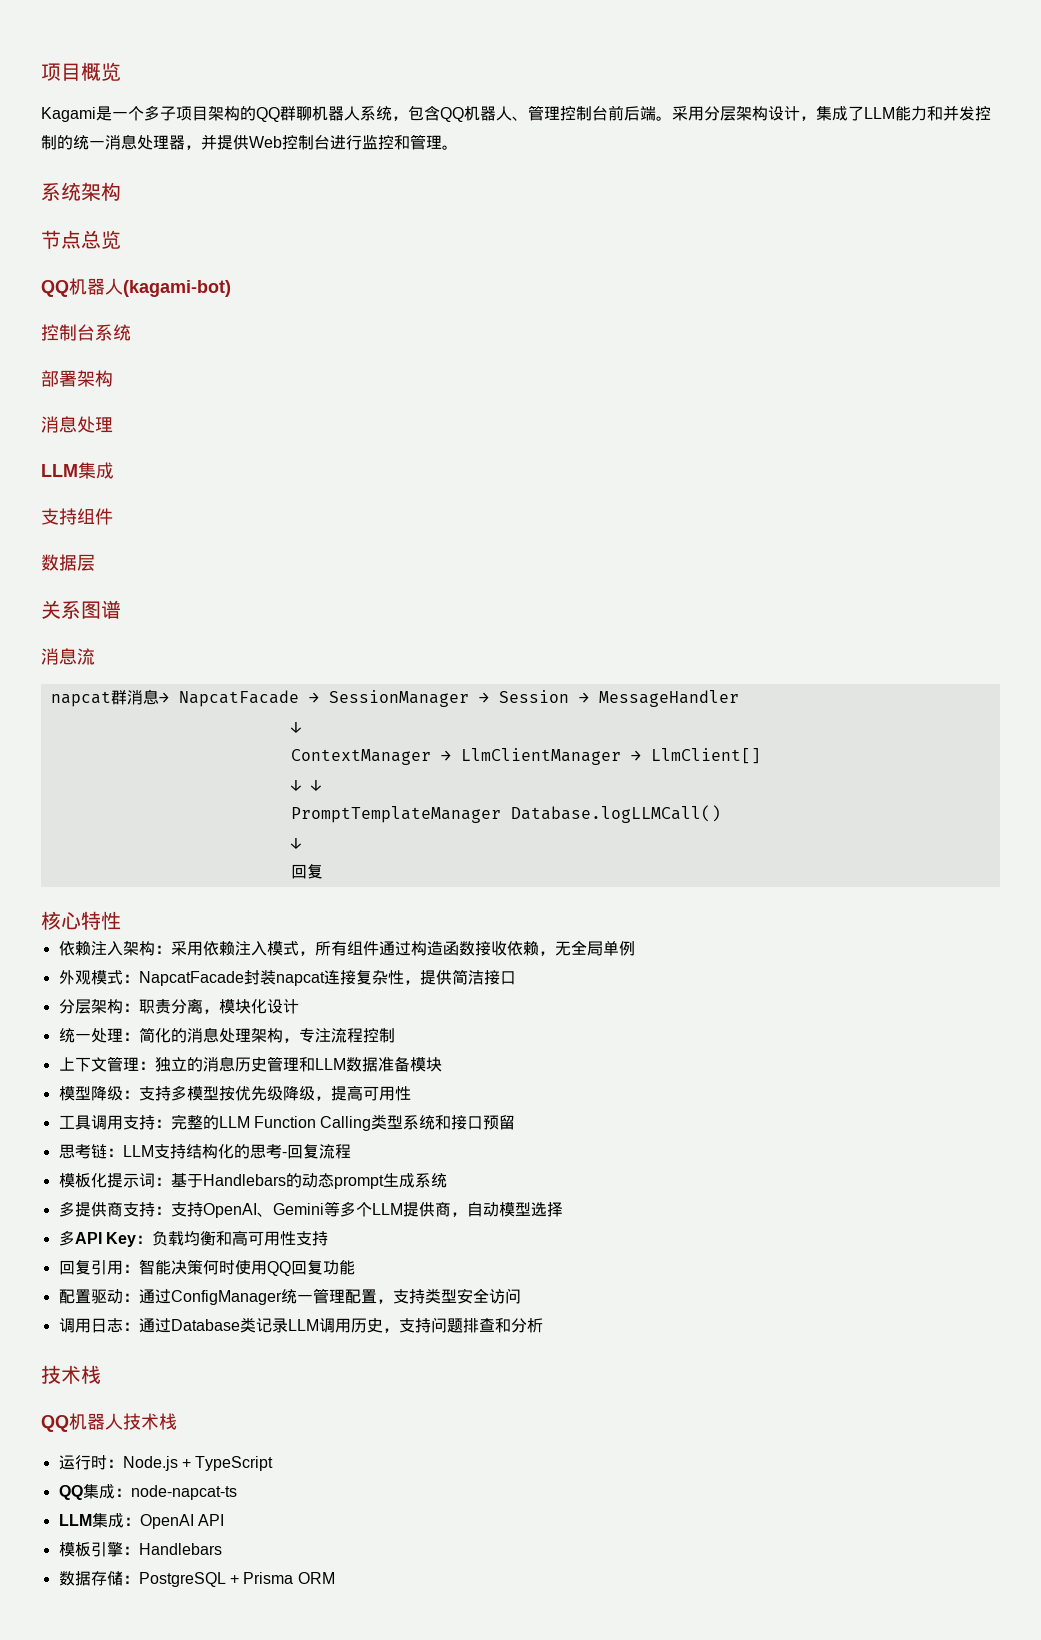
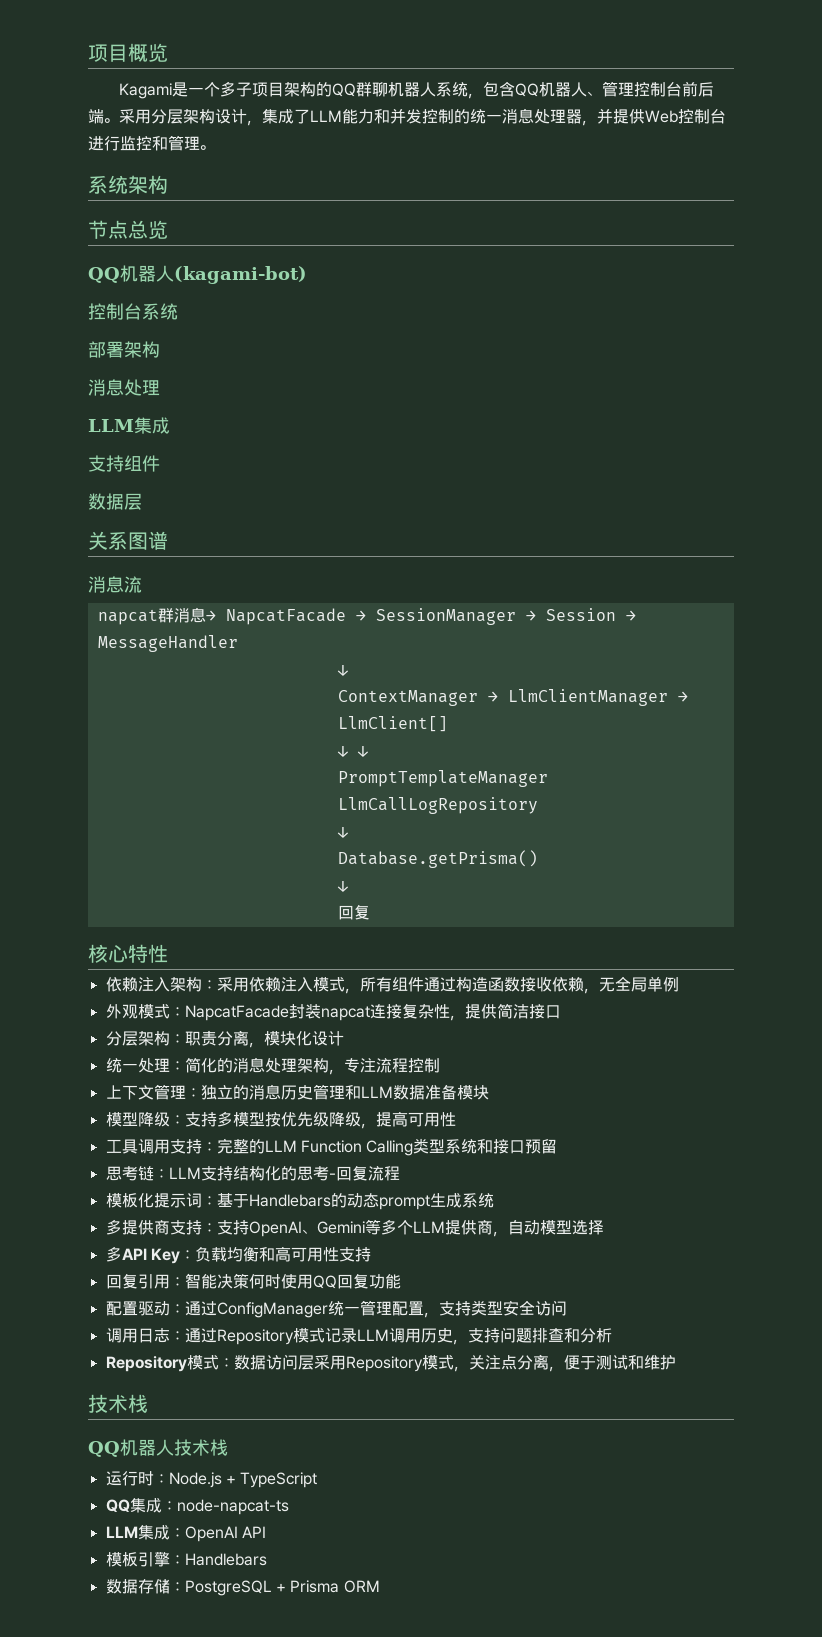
- PromptTemplateManager Database.logLLMCall()
+ PromptTemplateManager LlmCallLogRepository
+ ↓
+ Database.getPrisma()
- 调用日志：通过Database类记录LLM调用历史，支持问题排查和分析
+ 调用日志：通过Repository模式记录LLM调用历史，支持问题排查和分析
+ Repository模式：数据访问层采用Repository模式，关注点分离，便于测试和维护

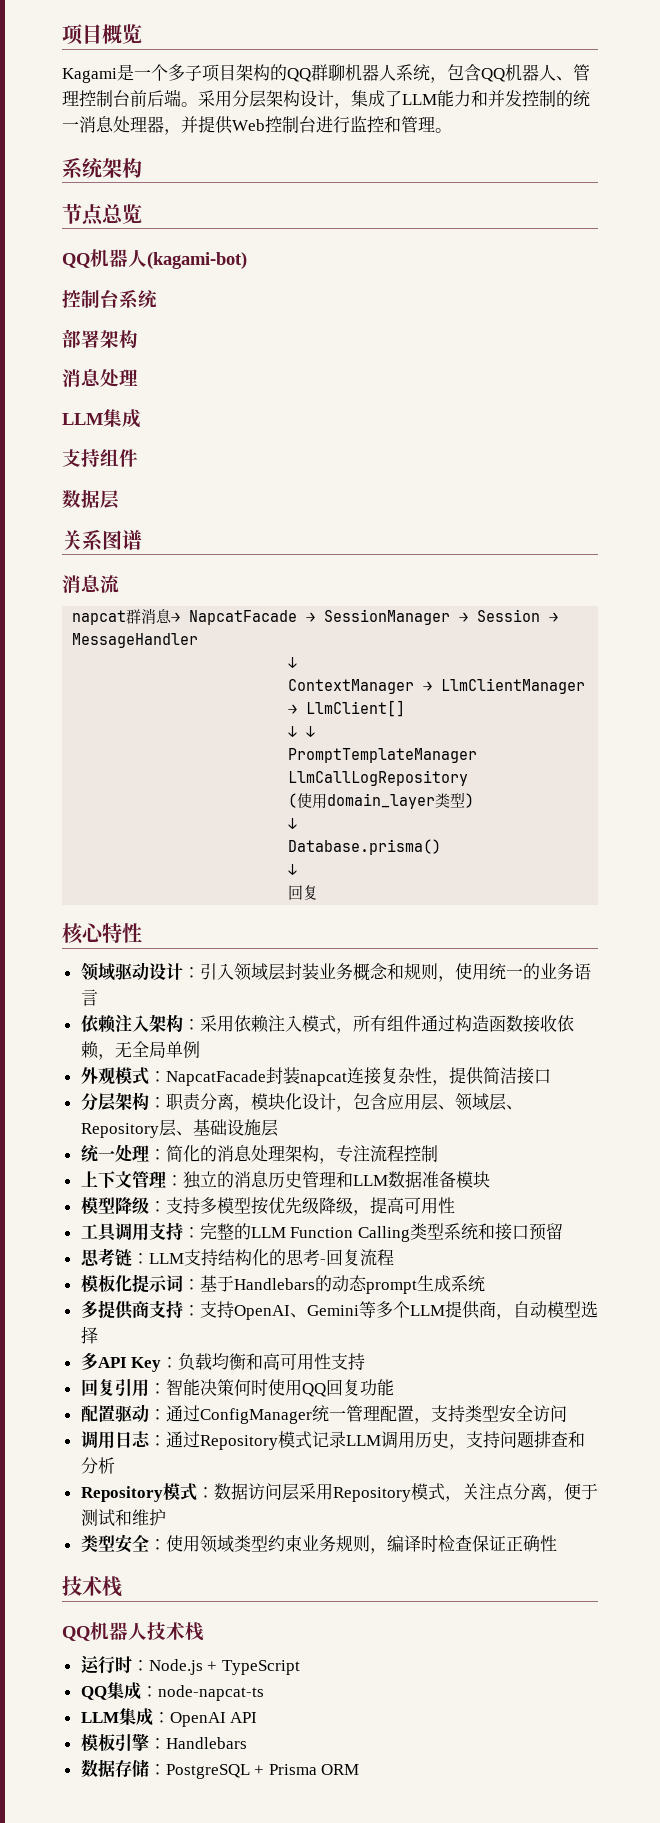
  PromptTemplateManager LlmCallLogRepository
+ (使用domain_layer类型)
  ↓
- Database.getPrisma()
+ Database.prisma()
+ 领域驱动设计：引入领域层封装业务概念和规则，使用统一的业务语言
- 分层架构：职责分离，模块化设计
+ 分层架构：职责分离，模块化设计，包含应用层、领域层、Repository层、基础设施层
+ 类型安全：使用领域类型约束业务规则，编译时检查保证正确性

